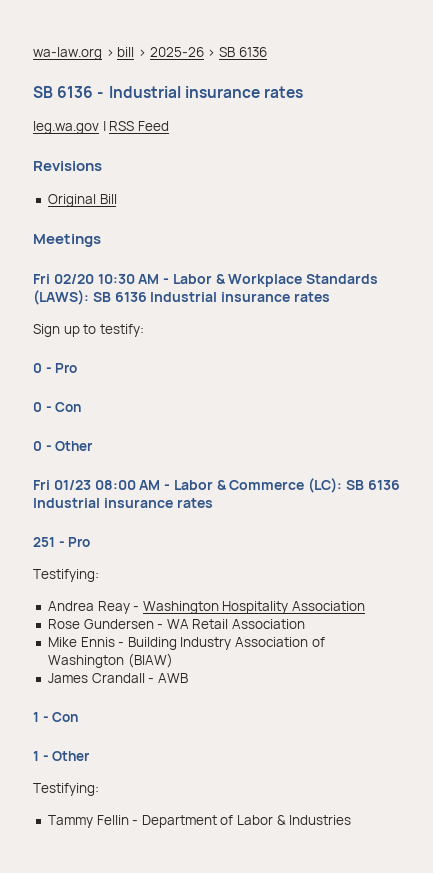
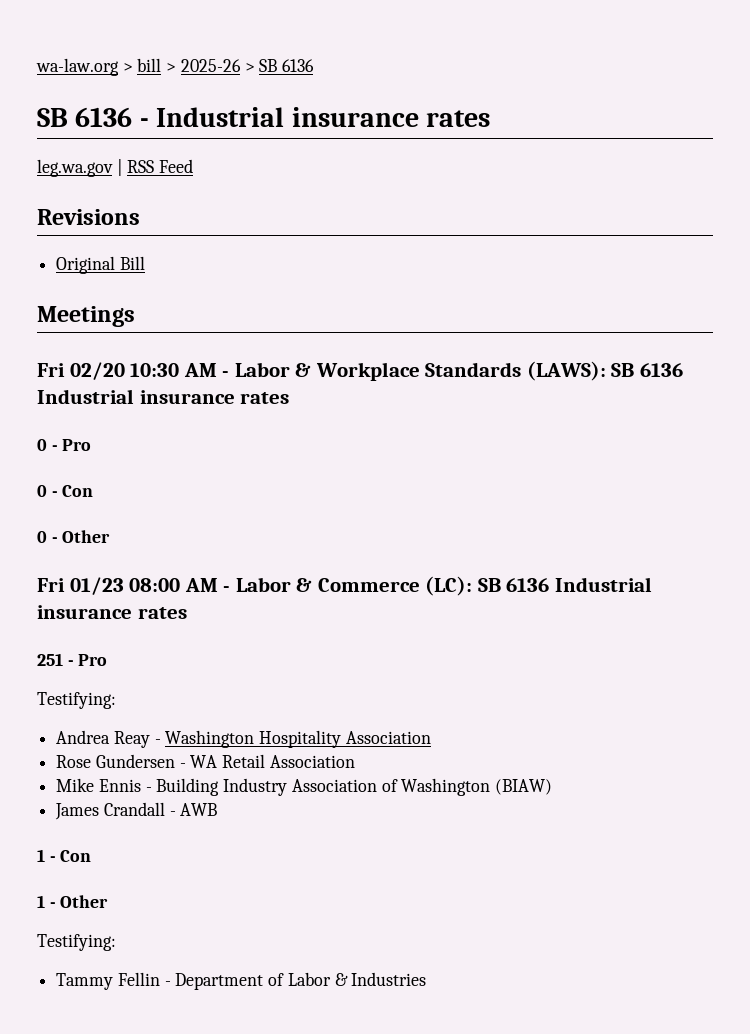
- Sign up to testify:

